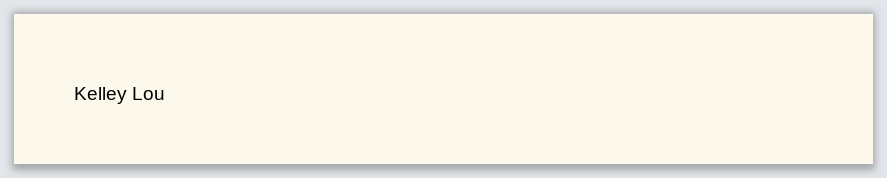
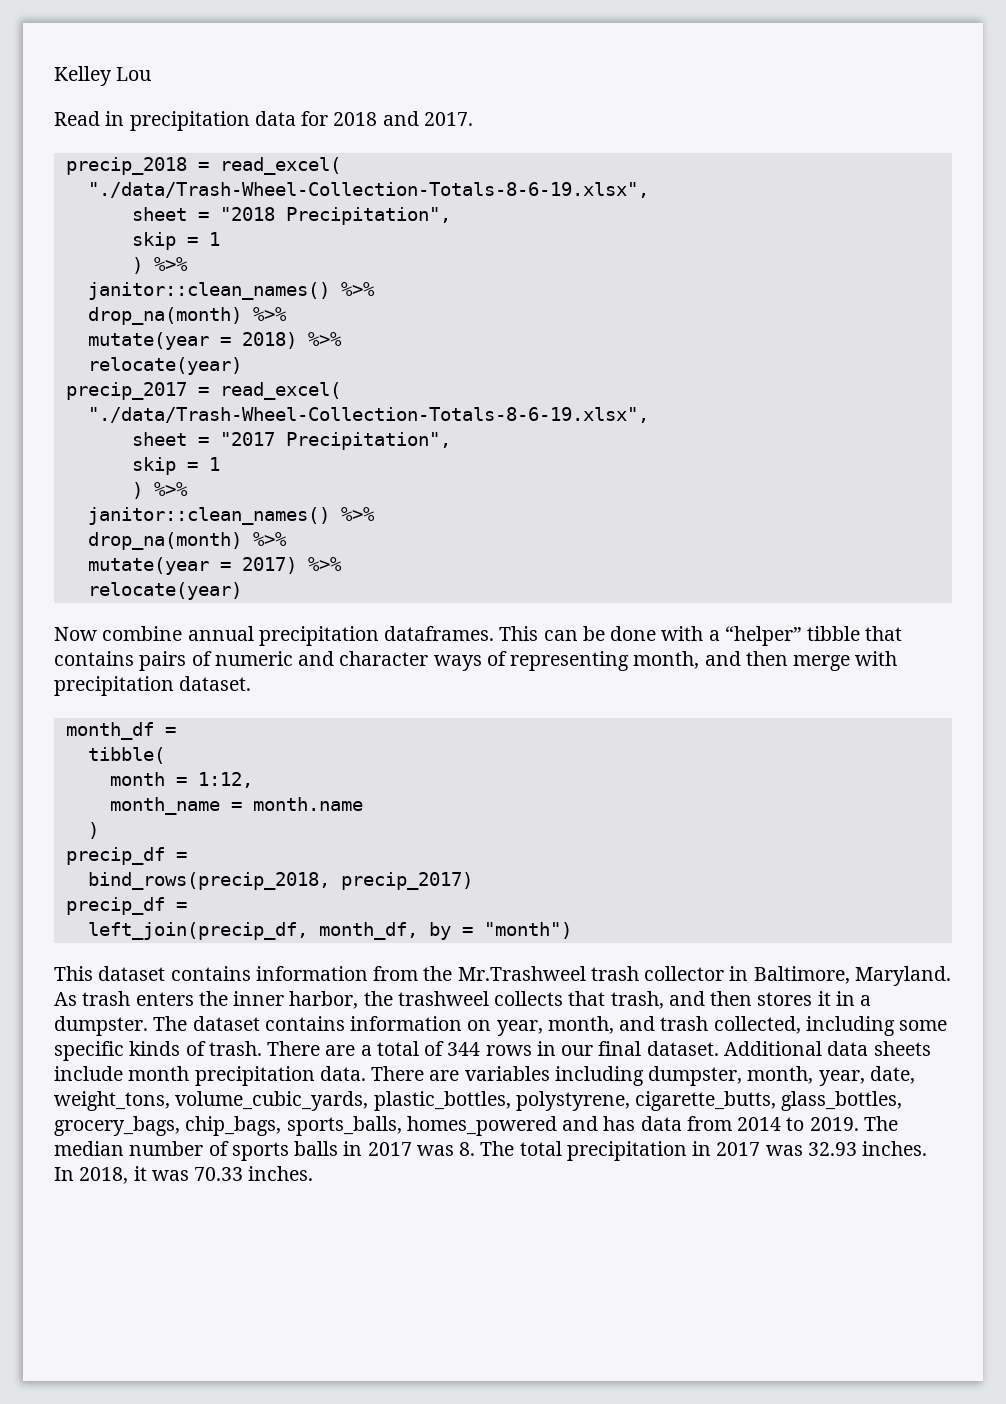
+ Read in precipitation data for 2018 and 2017.
+ precip_2018 = read_excel(
+ "./data/Trash-Wheel-Collection-Totals-8-6-19.xlsx",
+ sheet = "2018 Precipitation",
+ skip = 1
+ ) %>%
+ janitor::clean_names() %>%
+ drop_na(month) %>%
+ mutate(year = 2018) %>%
+ relocate(year)
+ precip_2017 = read_excel(
+ "./data/Trash-Wheel-Collection-Totals-8-6-19.xlsx",
+ sheet = "2017 Precipitation",
+ skip = 1
+ ) %>%
+ janitor::clean_names() %>%
+ drop_na(month) %>%
+ mutate(year = 2017) %>%
+ relocate(year)
+ Now combine annual precipitation dataframes. This can be done with a “helper” tibble that contains pairs of numeric and character ways of representing month, and then merge with precipitation dataset.
+ month_df =
+ tibble(
+ month = 1:12,
+ month_name = month.name
+ )
+ precip_df =
+ bind_rows(precip_2018, precip_2017)
+ precip_df =
+ left_join(precip_df, month_df, by = "month")
+ This dataset contains information from the Mr.Trashweel trash collector in Baltimore, Maryland. As trash enters the inner harbor, the trashweel collects that trash, and then stores it in a dumpster. The dataset contains information on year, month, and trash collected, including some specific kinds of trash. There are a total of 344 rows in our final dataset. Additional data sheets include month precipitation data. There are variables including dumpster, month, year, date, weight_tons, volume_cubic_yards, plastic_bottles, polystyrene, cigarette_butts, glass_bottles, grocery_bags, chip_bags, sports_balls, homes_powered and has data from 2014 to 2019. The median number of sports balls in 2017 was 8. The total precipitation in 2017 was 32.93 inches. In 2018, it was 70.33 inches.

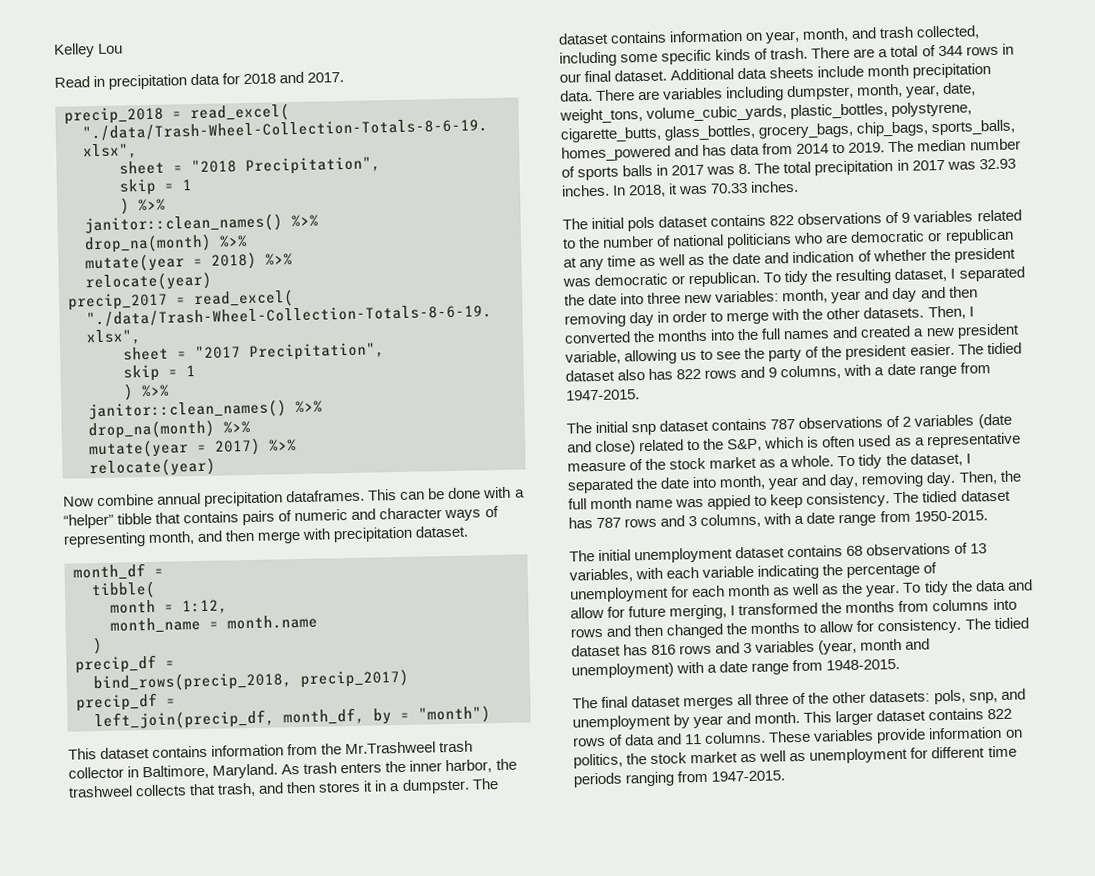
+ The initial pols dataset contains 822 observations of 9 variables related to the number of national politicians who are democratic or republican at any time as well as the date and indication of whether the president was democratic or republican. To tidy the resulting dataset, I separated the date into three new variables: month, year and day and then removing day in order to merge with the other datasets. Then, I converted the months into the full names and created a new president variable, allowing us to see the party of the president easier. The tidied dataset also has 822 rows and 9 columns, with a date range from 1947-2015.
+ The initial snp dataset contains 787 observations of 2 variables (date and close) related to the S&P, which is often used as a representative measure of the stock market as a whole. To tidy the dataset, I separated the date into month, year and day, removing day. Then, the full month name was appied to keep consistency. The tidied dataset has 787 rows and 3 columns, with a date range from 1950-2015.
+ The initial unemployment dataset contains 68 observations of 13 variables, with each variable indicating the percentage of unemployment for each month as well as the year. To tidy the data and allow for future merging, I transformed the months from columns into rows and then changed the months to allow for consistency. The tidied dataset has 816 rows and 3 variables (year, month and unemployment) with a date range from 1948-2015.
+ The final dataset merges all three of the other datasets: pols, snp, and unemployment by year and month. This larger dataset contains 822 rows of data and 11 columns. These variables provide information on politics, the stock market as well as unemployment for different time periods ranging from 1947-2015.

